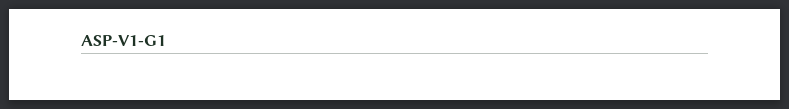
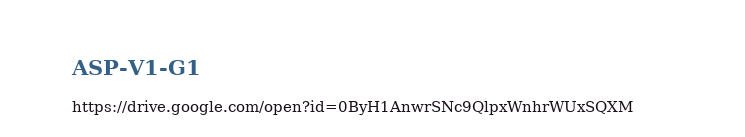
+ https://drive.google.com/open?id=0ByH1AnwrSNc9QlpxWnhrWUxSQXM

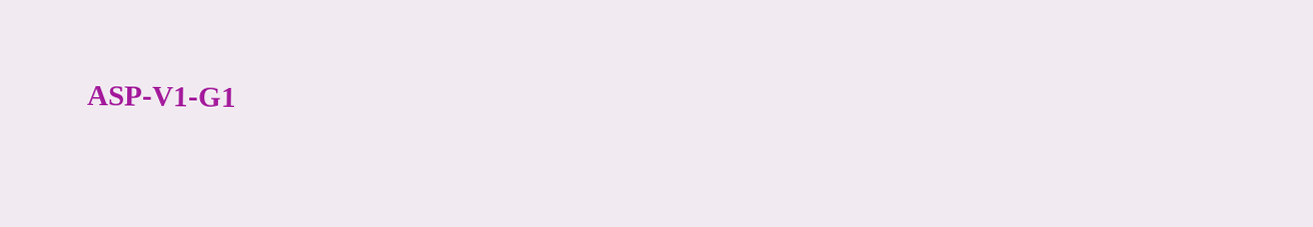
- https://drive.google.com/open?id=0ByH1AnwrSNc9QlpxWnhrWUxSQXM

